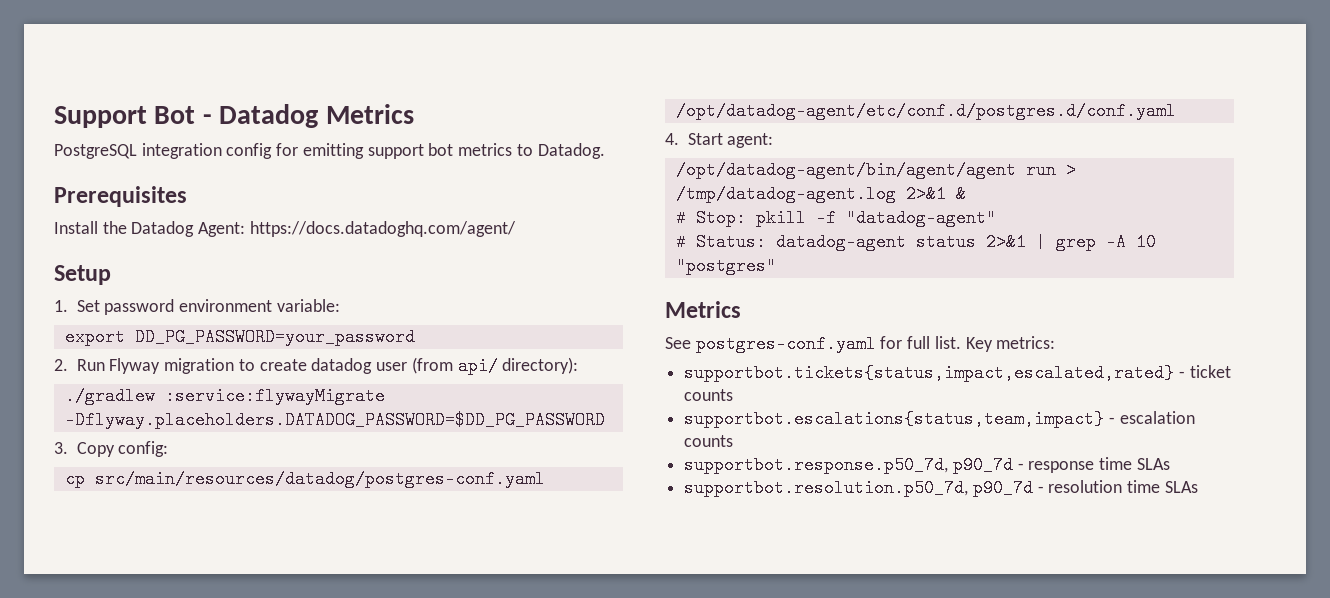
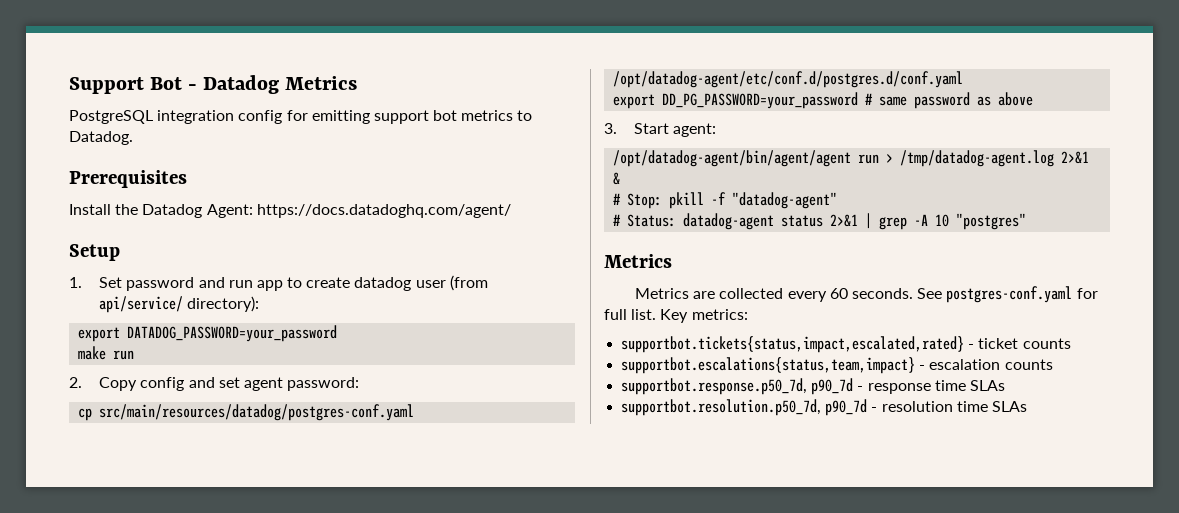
- 1. Set password environment variable:
- export DD_PG_PASSWORD=your_password
- 2. Run Flyway migration to create datadog user (from api/ directory):
+ 1. Set password and run app to create datadog user (from api/service/ directory):
- ./gradlew :service:flywayMigrate -Dflyway.placeholders.DATADOG_PASSWORD=$DD_PG_PASSWORD
- 3. Copy config:
+ export DATADOG_PASSWORD=your_password
+ make run
+ 2. Copy config and set agent password:
  cp src/main/resources/datadog/postgres-conf.yaml /opt/datadog-agent/etc/conf.d/postgres.d/conf.yaml
- 4. Start agent:
+ export DD_PG_PASSWORD=your_password # same password as above
+ 3. Start agent:
+ Metrics are collected every 60 seconds.

